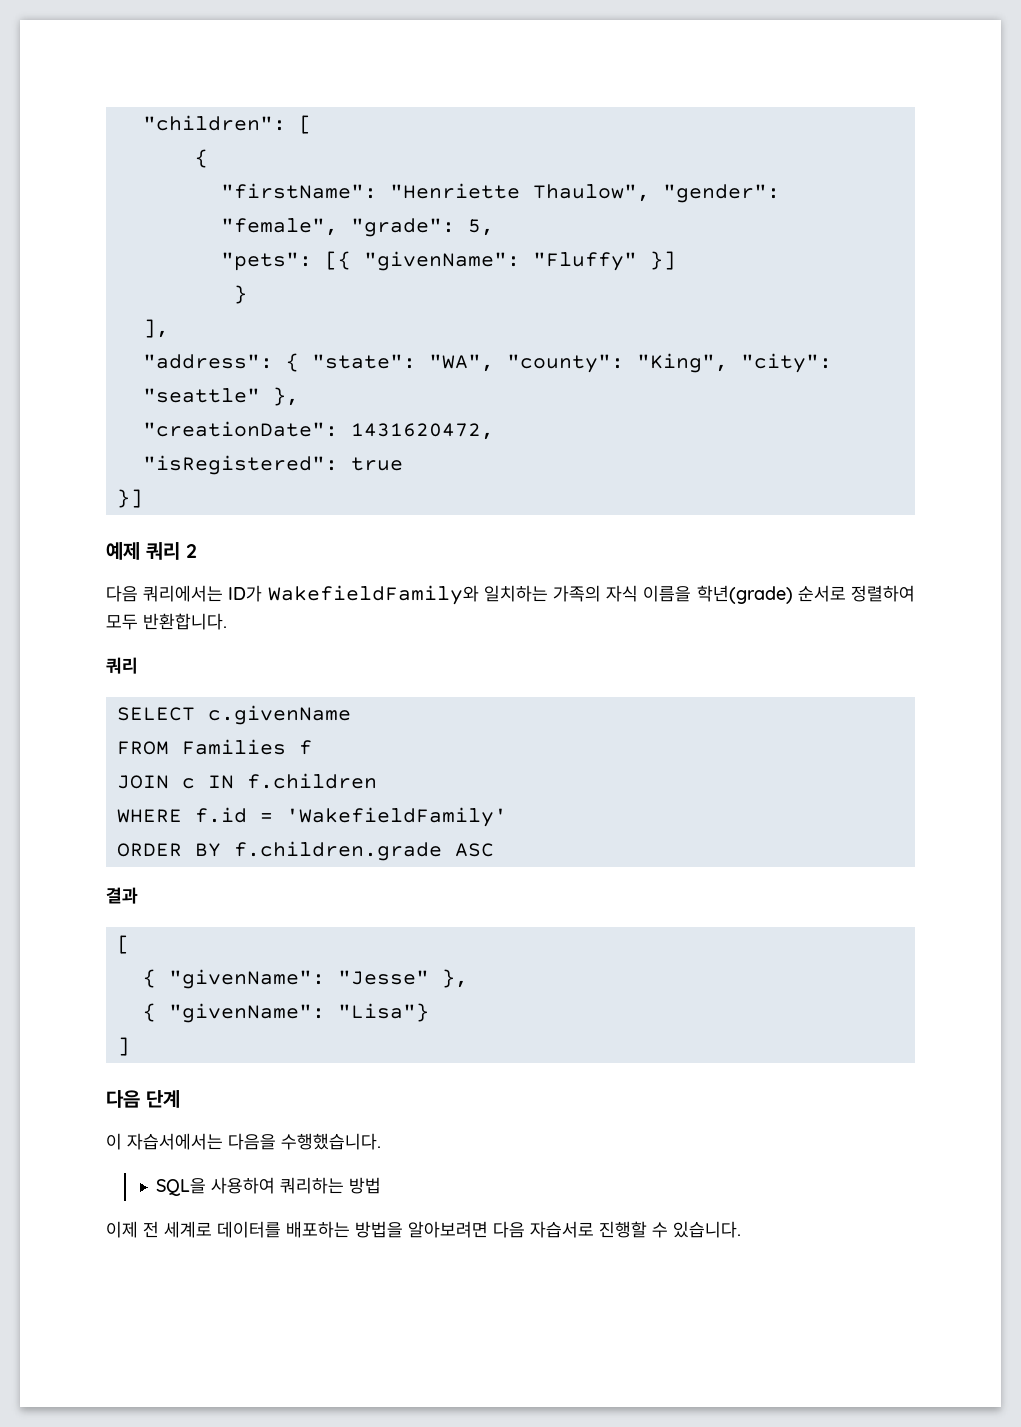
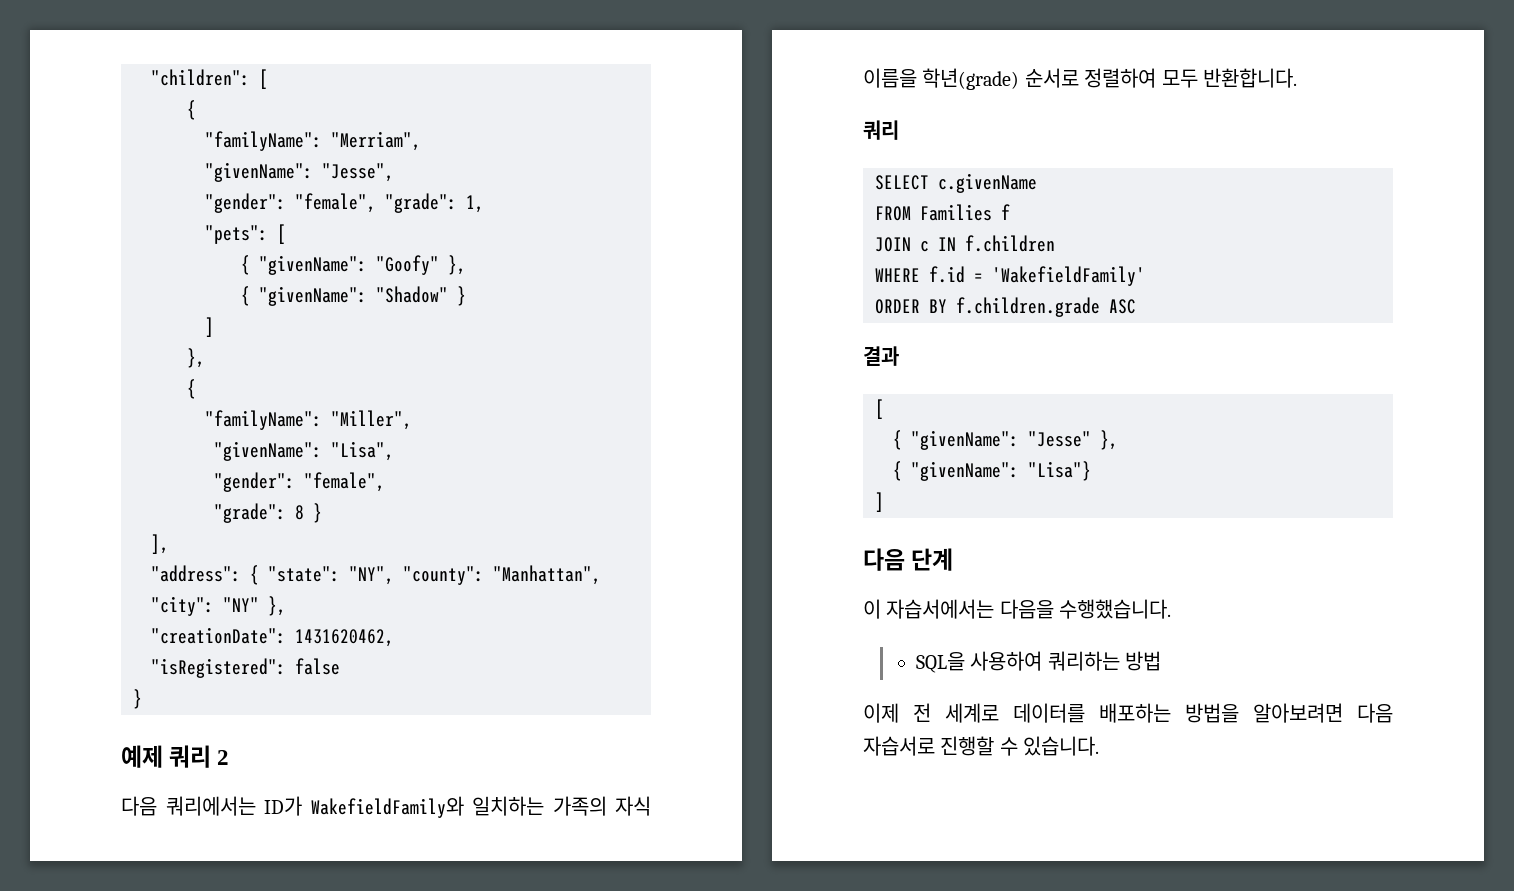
- "firstName": "Henriette Thaulow", "gender": "female", "grade": 5,
+ "familyName": "Merriam",
+ "givenName": "Jesse",
+ "gender": "female", "grade": 1,
- "pets": [{ "givenName": "Fluffy" }]
- }
+ "pets": [
+ { "givenName": "Goofy" },
+ { "givenName": "Shadow" }
+ ]
+ },
+ {
+ "familyName": "Miller",
+ "givenName": "Lisa",
+ "gender": "female",
+ "grade": 8 }
- "address": { "state": "WA", "county": "King", "city": "seattle" },
+ "address": { "state": "NY", "county": "Manhattan", "city": "NY" },
- "creationDate": 1431620472,
+ "creationDate": 1431620462,
- "isRegistered": true
- }]
+ "isRegistered": false
+ }

